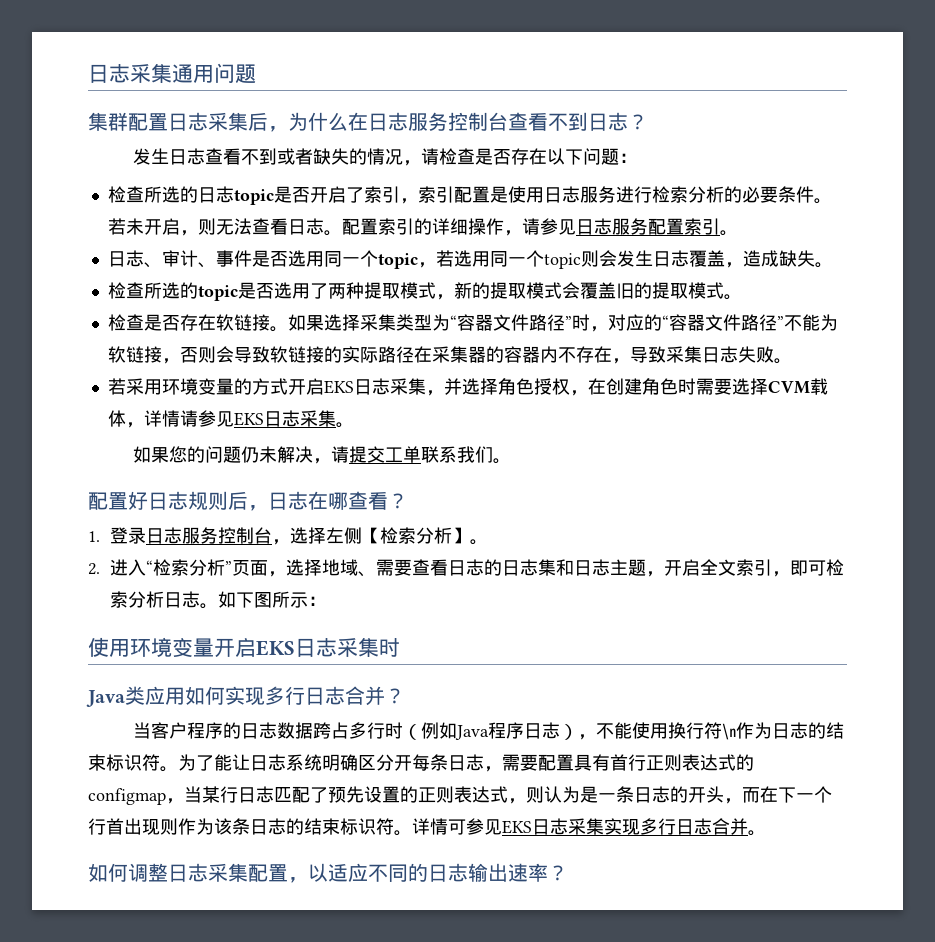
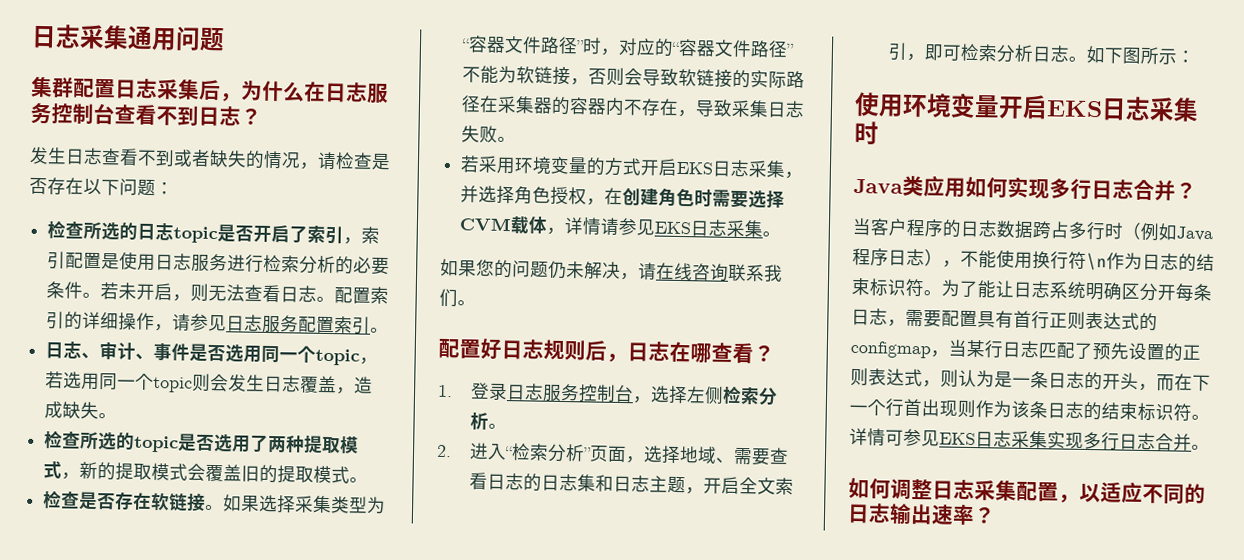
- 如果您的问题仍未解决，请提交工单联系我们。
+ 如果您的问题仍未解决，请在线咨询联系我们。
- 1.登录日志服务控制台，选择左侧【检索分析】。
+ 1.登录日志服务控制台，选择左侧检索分析。

